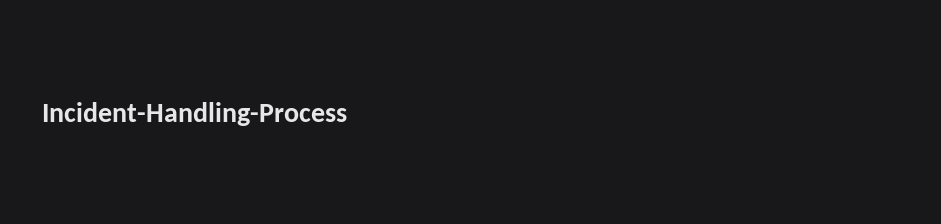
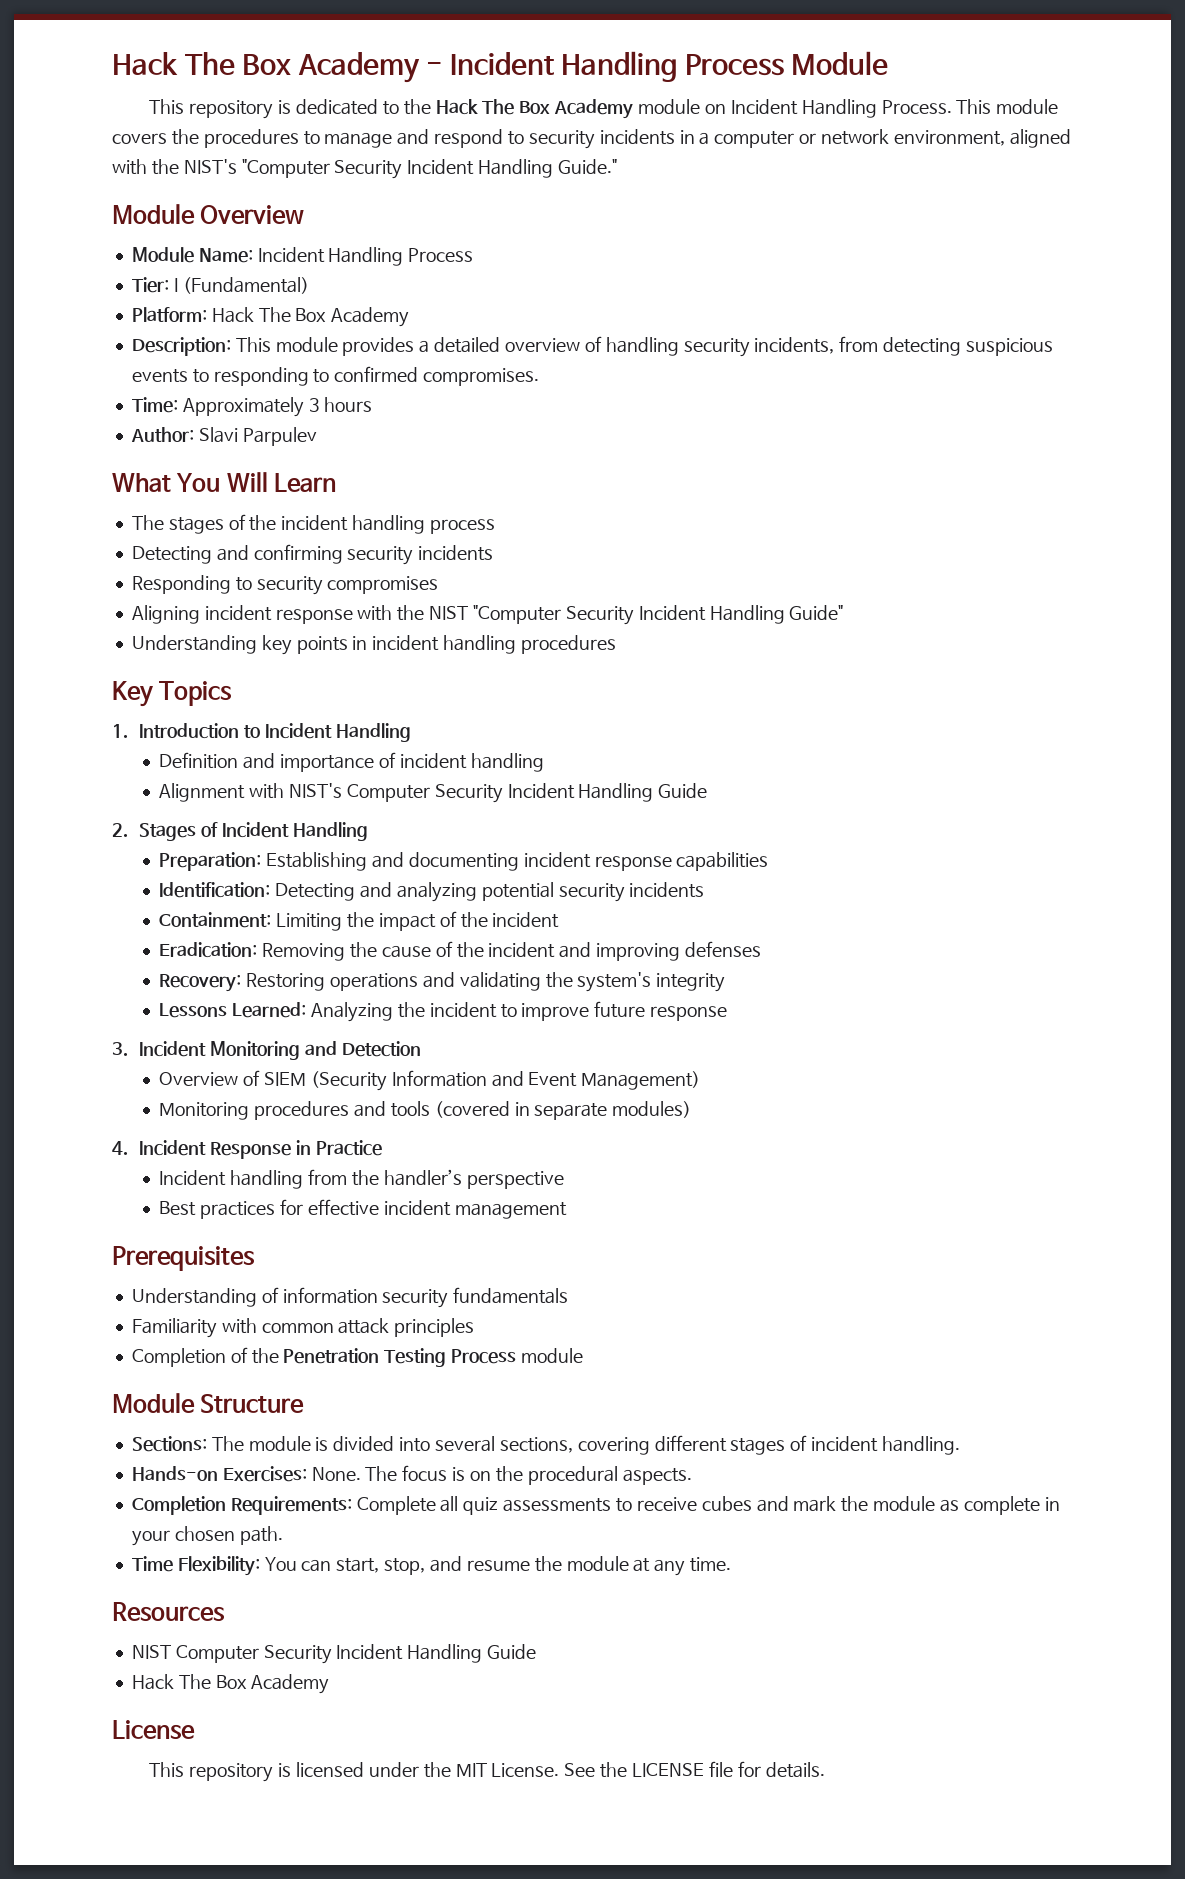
- Incident-Handling-Process
+ Hack The Box Academy - Incident Handling Process Module
+ This repository is dedicated to the Hack The Box Academy module on Incident Handling Process. This module covers the procedures to manage and respond to security incidents in a computer or network environment, aligned with the NIST's "Computer Security Incident Handling Guide."
+ Module Overview
+ Module Name: Incident Handling Process
+ Tier: I (Fundamental)
+ Platform: Hack The Box Academy
+ Description: This module provides a detailed overview of handling security incidents, from detecting suspicious events to responding to confirmed compromises.
+ Time: Approximately 3 hours
+ Author: Slavi Parpulev
+ What You Will Learn
+ The stages of the incident handling process
+ Detecting and confirming security incidents
+ Responding to security compromises
+ Aligning incident response with the NIST "Computer Security Incident Handling Guide"
+ Understanding key points in incident handling procedures
+ Key Topics
+ 1. Introduction to Incident Handling
+ Definition and importance of incident handling
+ Alignment with NIST's Computer Security Incident Handling Guide
+ 2. Stages of Incident Handling
+ Preparation: Establishing and documenting incident response capabilities
+ Identification: Detecting and analyzing potential security incidents
+ Containment: Limiting the impact of the incident
+ Eradication: Removing the cause of the incident and improving defenses
+ Recovery: Restoring operations and validating the system's integrity
+ Lessons Learned: Analyzing the incident to improve future response
+ 3. Incident Monitoring and Detection
+ Overview of SIEM (Security Information and Event Management)
+ Monitoring procedures and tools (covered in separate modules)
+ 4. Incident Response in Practice
+ Incident handling from the handler’s perspective
+ Best practices for effective incident management
+ Prerequisites
+ Understanding of information security fundamentals
+ Familiarity with common attack principles
+ Completion of the Penetration Testing Process module
+ Module Structure
+ Sections: The module is divided into several sections, covering different stages of incident handling.
+ Hands-on Exercises: None. The focus is on the procedural aspects.
+ Completion Requirements: Complete all quiz assessments to receive cubes and mark the module as complete in your chosen path.
+ Time Flexibility: You can start, stop, and resume the module at any time.
+ Resources
+ NIST Computer Security Incident Handling Guide
+ Hack The Box Academy
+ License
+ This repository is licensed under the MIT License. See the LICENSE file for details.

